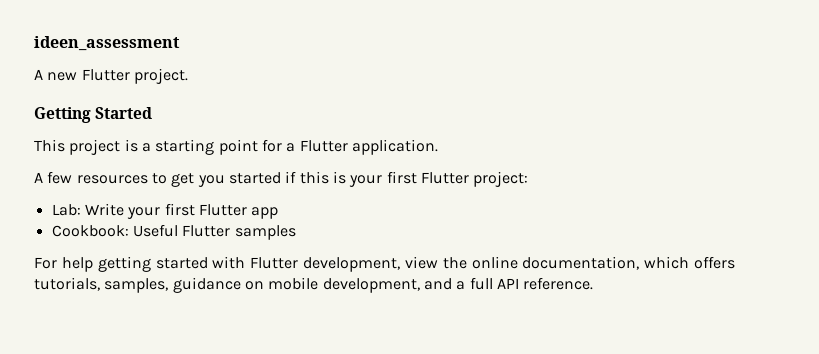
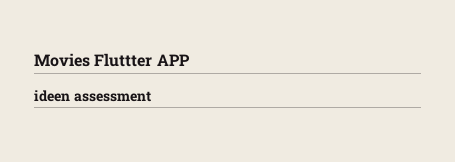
- ideen_assessment
- A new Flutter project.
- Getting Started
- This project is a starting point for a Flutter application.
- A few resources to get you started if this is your first Flutter project:
- Lab: Write your first Flutter app
- Cookbook: Useful Flutter samples
- For help getting started with Flutter development, view the online documentation, which offers tutorials, samples, guidance on mobile development, and a full API reference.
+ Movies Fluttter APP
+ ideen assessment

